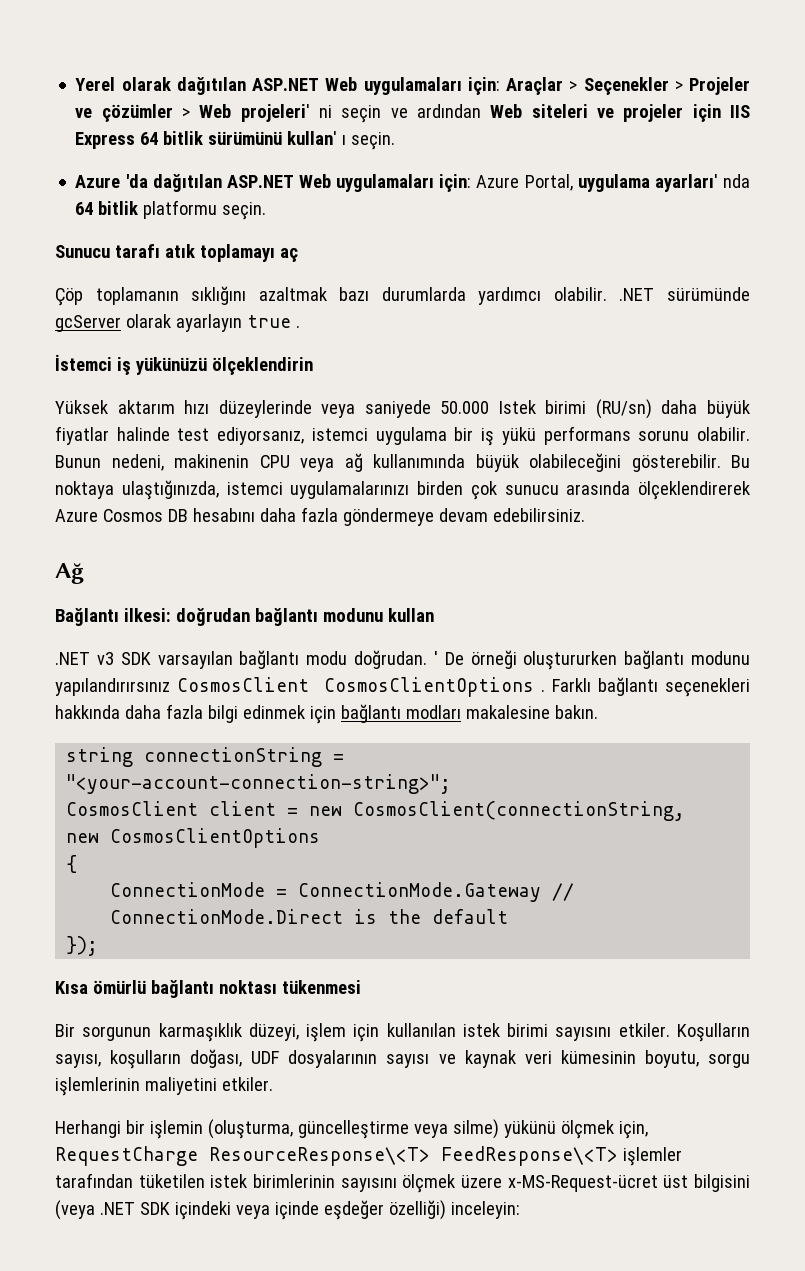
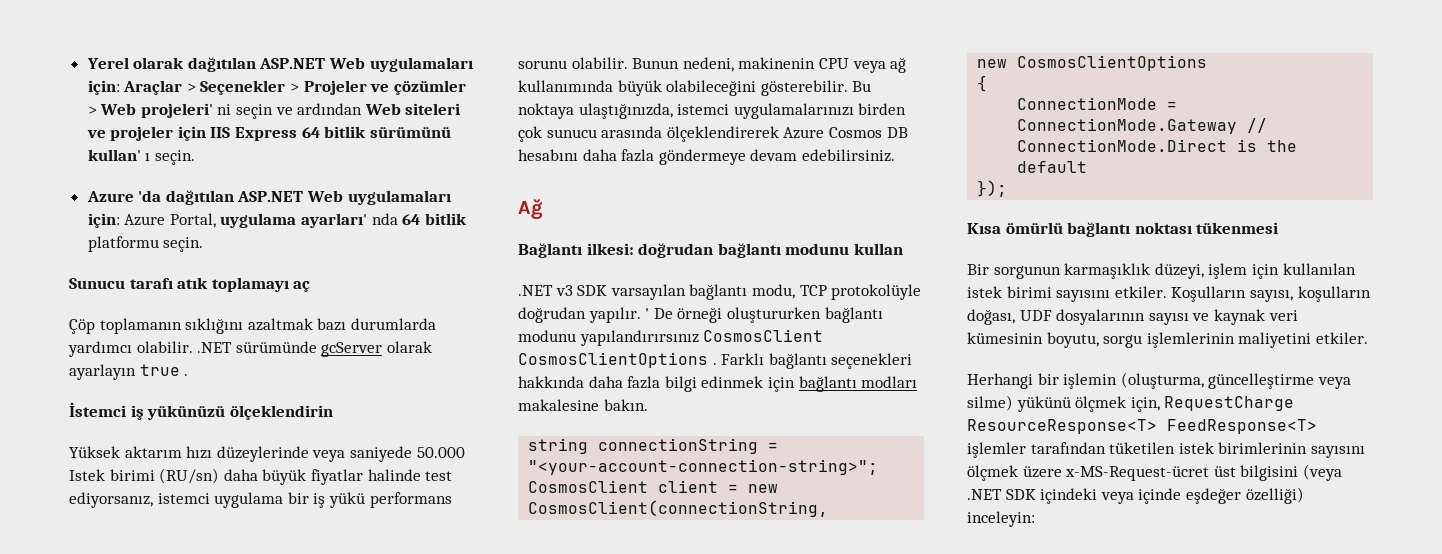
- .NET v3 SDK varsayılan bağlantı modu doğrudan.
+ .NET v3 SDK varsayılan bağlantı modu, TCP protokolüyle doğrudan yapılır.
- Herhangi bir işlemin (oluşturma, güncelleştirme veya silme) yükünü ölçmek için, RequestCharge ResourceResponse\<T> FeedResponse\<T> işlemler tarafından tüketilen istek birimlerinin sayısını ölçmek üzere x-MS-Request-ücret üst bilgisini (veya .NET SDK içindeki veya içinde eşdeğer özelliği) inceleyin:
+ Herhangi bir işlemin (oluşturma, güncelleştirme veya silme) yükünü ölçmek için, RequestCharge ResourceResponse<T> FeedResponse<T> işlemler tarafından tüketilen istek birimlerinin sayısını ölçmek üzere x-MS-Request-ücret üst bilgisini (veya .NET SDK içindeki veya içinde eşdeğer özelliği) inceleyin:

